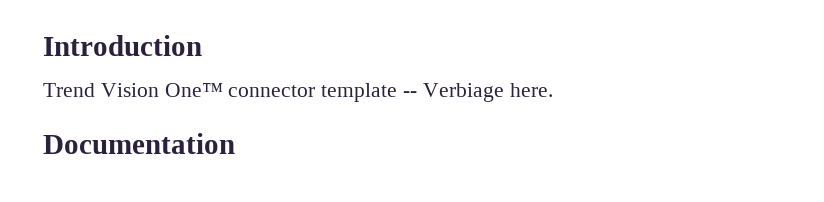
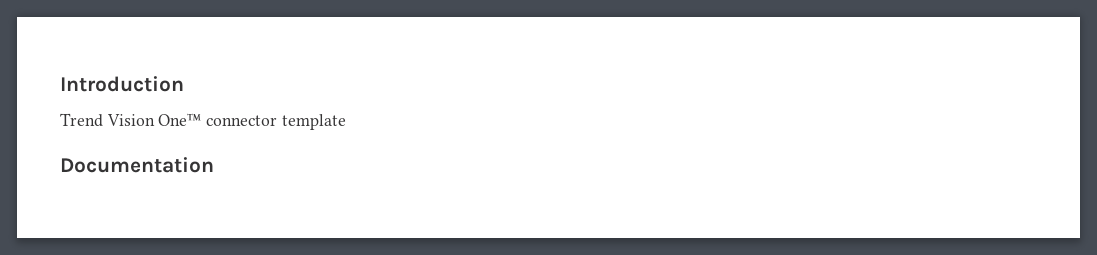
- Trend Vision One™ connector template -- Verbiage here.
+ Trend Vision One™ connector template

